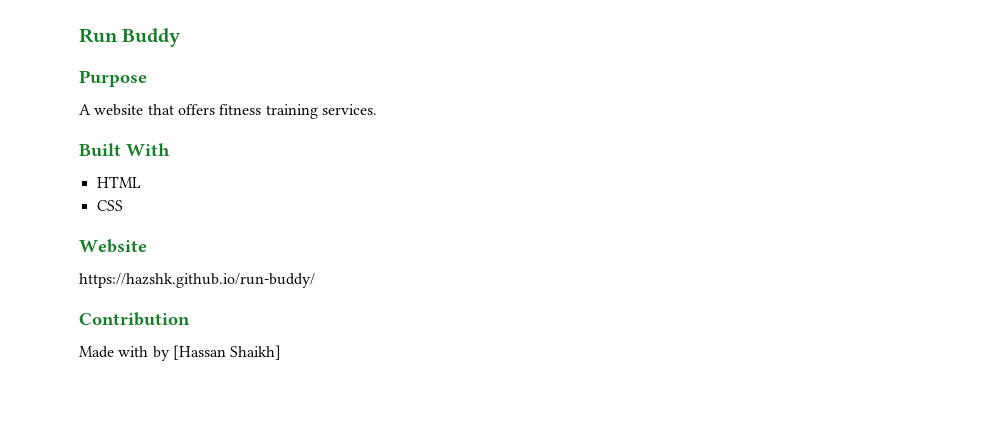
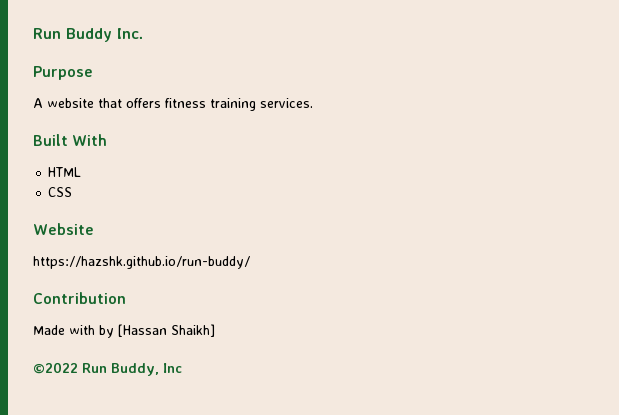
- Run Buddy
+ Run Buddy Inc.
+ ©2022 Run Buddy, Inc

